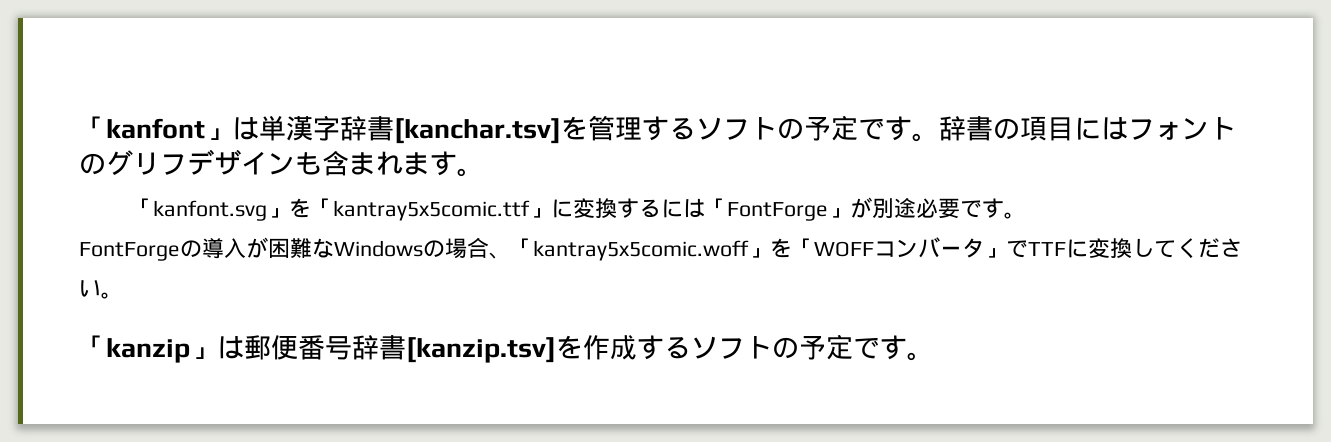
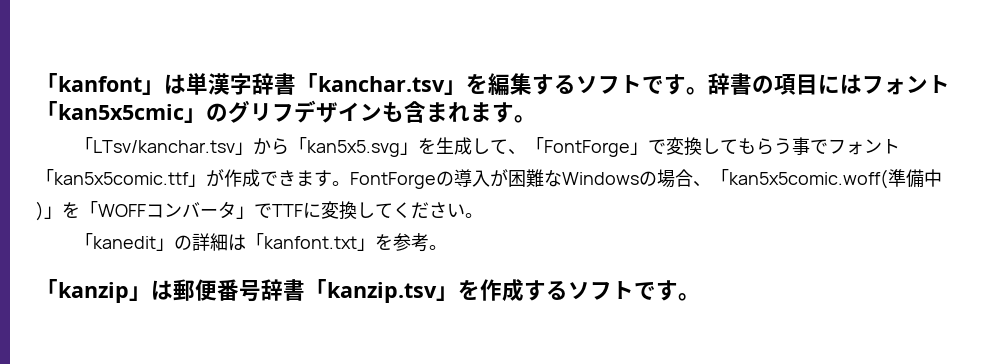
- 「kanfont」は単漢字辞書[kanchar.tsv]を管理するソフトの予定です。
+ 「kanfont」は単漢字辞書「kanchar.tsv」を編集するソフトです。
- 辞書の項目にはフォントのグリフデザインも含まれます。
+ 辞書の項目にはフォント「kan5x5cmic」のグリフデザインも含まれます。
- 「kanfont.svg」を「kantray5x5comic.ttf」に変換するには「FontForge」が別途必要です。
- FontForgeの導入が困難なWindowsの場合、「kantray5x5comic.woff」を「WOFFコンバータ」でTTFに変換してください。
+ 「LTsv/kanchar.tsv」から「kan5x5.svg」を生成して、「FontForge」で変換してもらう事でフォント「kan5x5comic.ttf」が作成できます。FontForgeの導入が困難なWindowsの場合、「kan5x5comic.woff(準備中)」を「WOFFコンバータ」でTTFに変換してください。
+ 「kanedit」の詳細は「kanfont.txt」を参考。
- 「kanzip」は郵便番号辞書[kanzip.tsv]を作成するソフトの予定です。
+ 「kanzip」は郵便番号辞書「kanzip.tsv」を作成するソフトです。

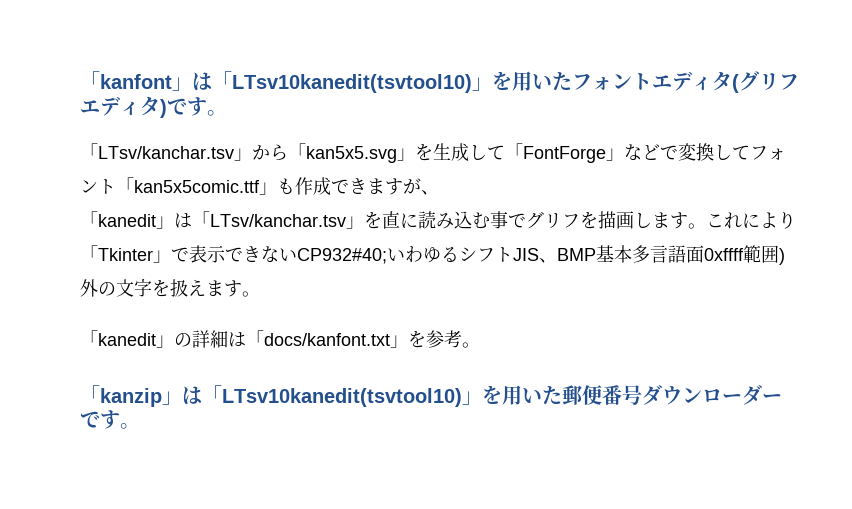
- 「kanfont」は単漢字辞書「kanchar.tsv」を編集するソフトです。辞書の項目にはフォント「kan5x5cmic」のグリフデザインも含まれます。
+ 「kanfont」は「LTsv10kanedit(tsvtool10)」を用いたフォントエディタ(グリフエディタ)です。
- 「LTsv/kanchar.tsv」から「kan5x5.svg」を生成して、「FontForge」で変換してもらう事でフォント「kan5x5comic.ttf」が作成できます。FontForgeの導入が困難なWindowsの場合、「kan5x5comic.woff(準備中)」を「WOFFコンバータ」でTTFに変換してください。
+ 「LTsv/kanchar.tsv」から「kan5x5.svg」を生成して「FontForge」などで変換してフォント「kan5x5comic.ttf」も作成できますが、
+ 「kanedit」は「LTsv/kanchar.tsv」を直に読み込む事でグリフを描画します。これにより「Tkinter」で表示できないCP932#40;いわゆるシフトJIS、BMP基本多言語面0xffff範囲)外の文字を扱えます。
- 「kanedit」の詳細は「kanfont.txt」を参考。
+ 「kanedit」の詳細は「docs/kanfont.txt」を参考。
- 「kanzip」は郵便番号辞書「kanzip.tsv」を作成するソフトです。
+ 「kanzip」は「LTsv10kanedit(tsvtool10)」を用いた郵便番号ダウンローダーです。

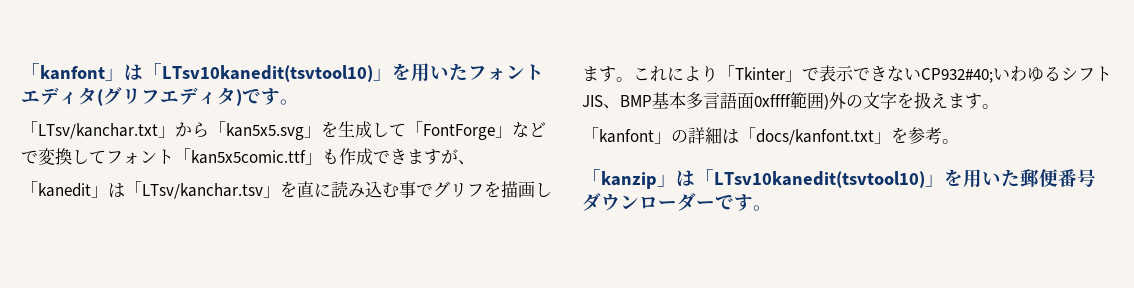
- 「LTsv/kanchar.tsv」から「kan5x5.svg」を生成して「FontForge」などで変換してフォント「kan5x5comic.ttf」も作成できますが、
+ 「LTsv/kanchar.txt」から「kan5x5.svg」を生成して「FontForge」などで変換してフォント「kan5x5comic.ttf」も作成できますが、
- 「kanedit」の詳細は「docs/kanfont.txt」を参考。
+ 「kanfont」の詳細は「docs/kanfont.txt」を参考。

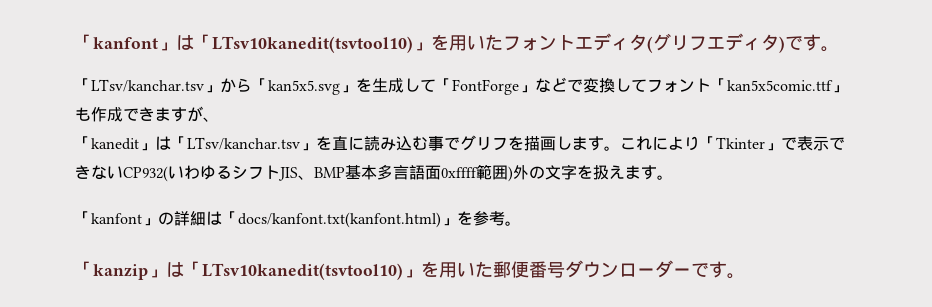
- 「LTsv/kanchar.txt」から「kan5x5.svg」を生成して「FontForge」などで変換してフォント「kan5x5comic.ttf」も作成できますが、
+ 「LTsv/kanchar.tsv」から「kan5x5.svg」を生成して「FontForge」などで変換してフォント「kan5x5comic.ttf」も作成できますが、
- これにより「Tkinter」で表示できないCP932#40;いわゆるシフトJIS、BMP基本多言語面0xffff範囲)外の文字を扱えます。
+ これにより「Tkinter」で表示できないCP932(いわゆるシフトJIS、BMP基本多言語面0xffff範囲)外の文字を扱えます。
- 「kanfont」の詳細は「docs/kanfont.txt」を参考。
+ 「kanfont」の詳細は「docs/kanfont.txt(kanfont.html)」を参考。

